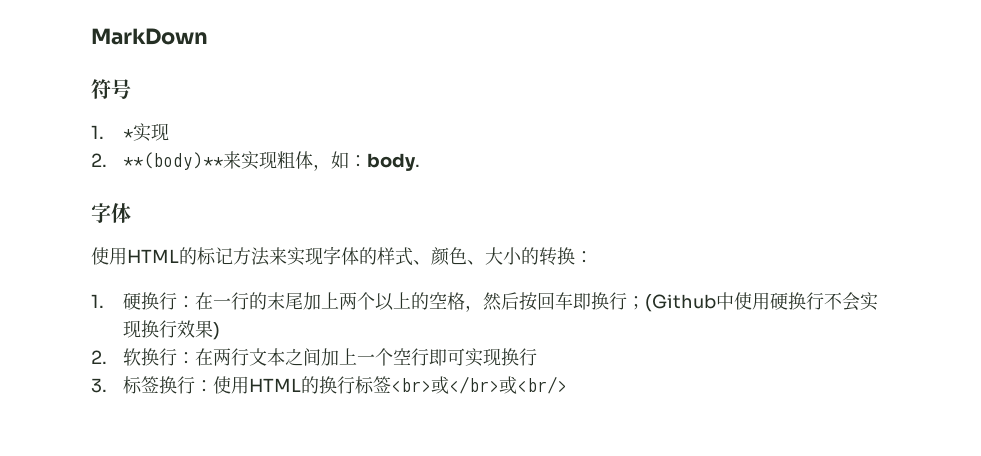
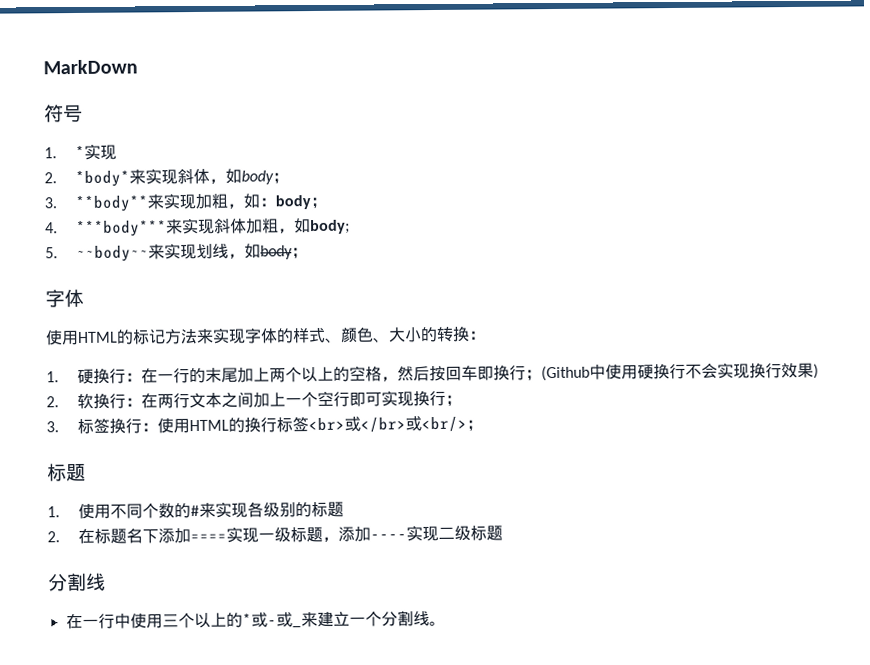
- 2. **(body)**来实现粗体，如：body.
+ 2. *body*来实现斜体，如body；
+ 3. **body**来实现加粗，如：body；
+ 4. ***body***来实现斜体加粗，如body;
+ 5. ~~body~~来实现划线，如body；
- 2.软换行：在两行文本之间加上一个空行即可实现换行
+ 2.软换行：在两行文本之间加上一个空行即可实现换行；
- 3.标签换行：使用HTML的换行标签<br>或</br>或<br/>
+ 3.标签换行：使用HTML的换行标签<br>或</br>或<br/>；
+ 标题
+ 1.使用不同个数的#来实现各级别的标题
+ 2.在标题名下添加====实现一级标题，添加----实现二级标题
+ 分割线
+ 在一行中使用三个以上的*或-或_来建立一个分割线。

